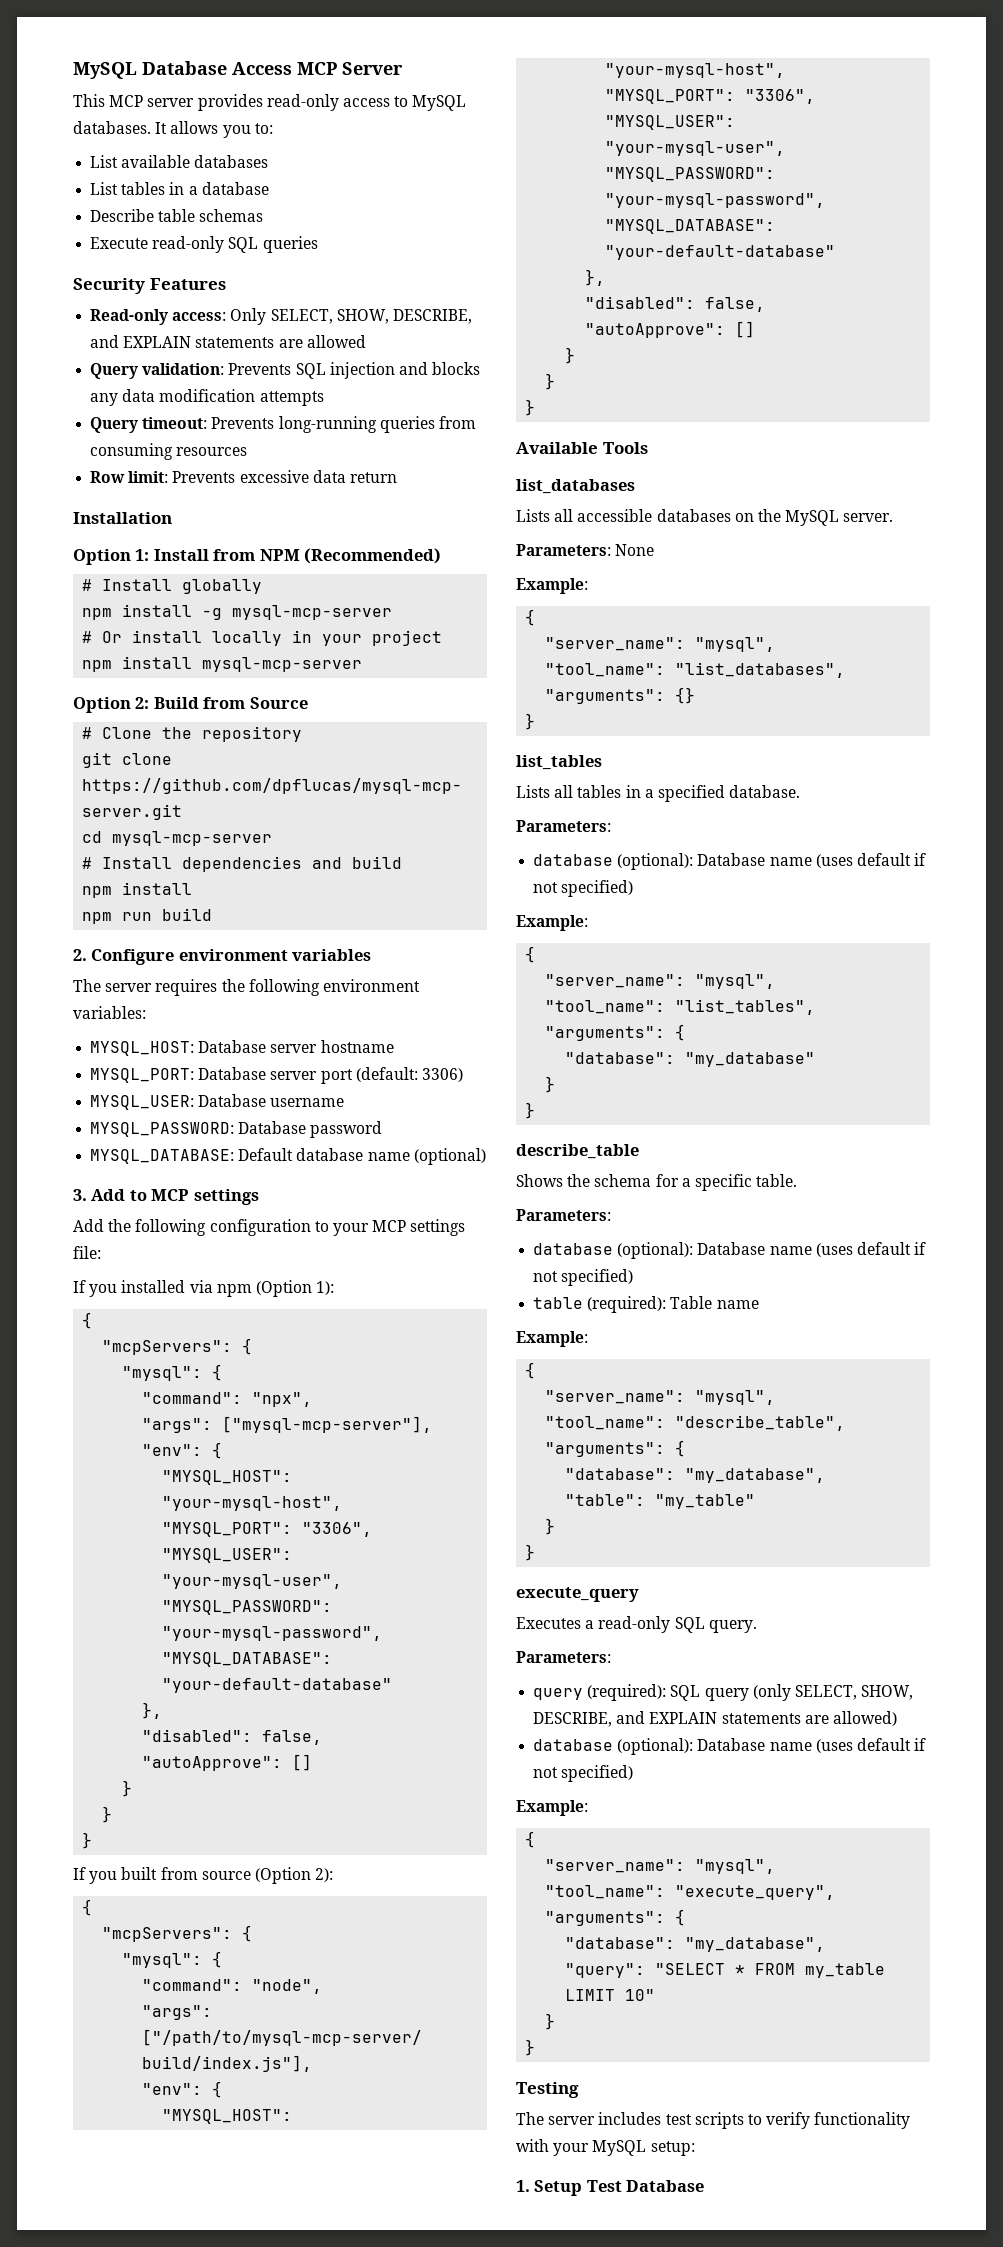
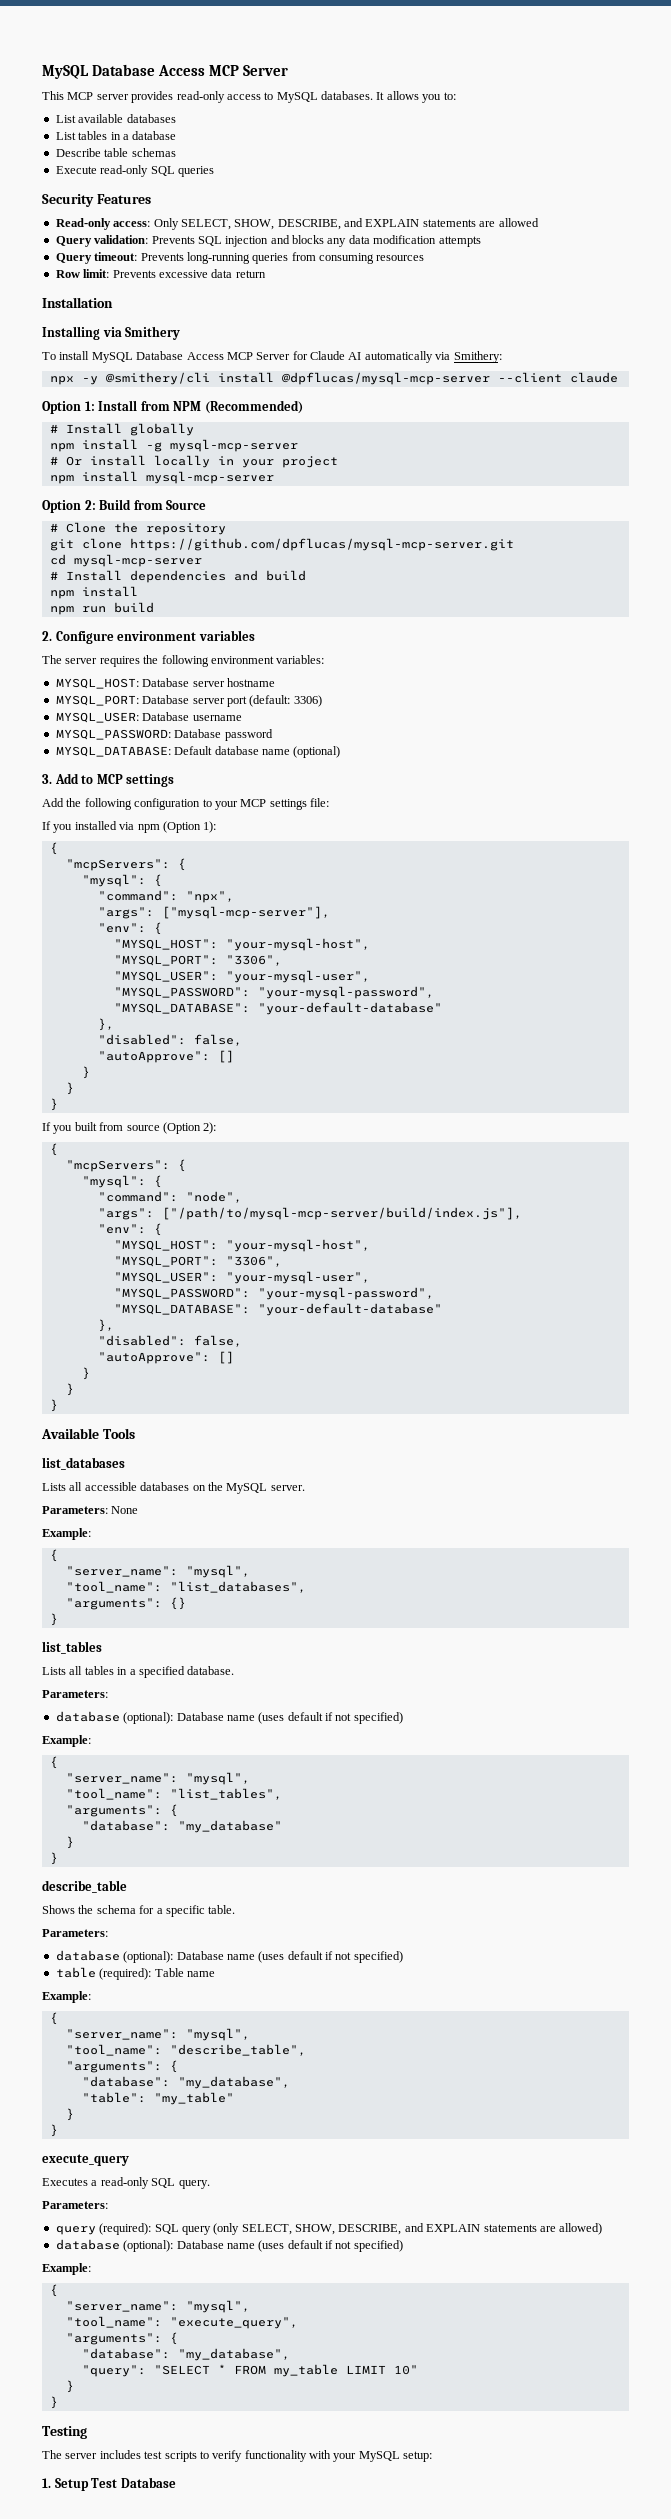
+ Installing via Smithery
+ To install MySQL Database Access MCP Server for Claude AI automatically via Smithery:
+ npx -y @smithery/cli install @dpflucas/mysql-mcp-server --client claude

